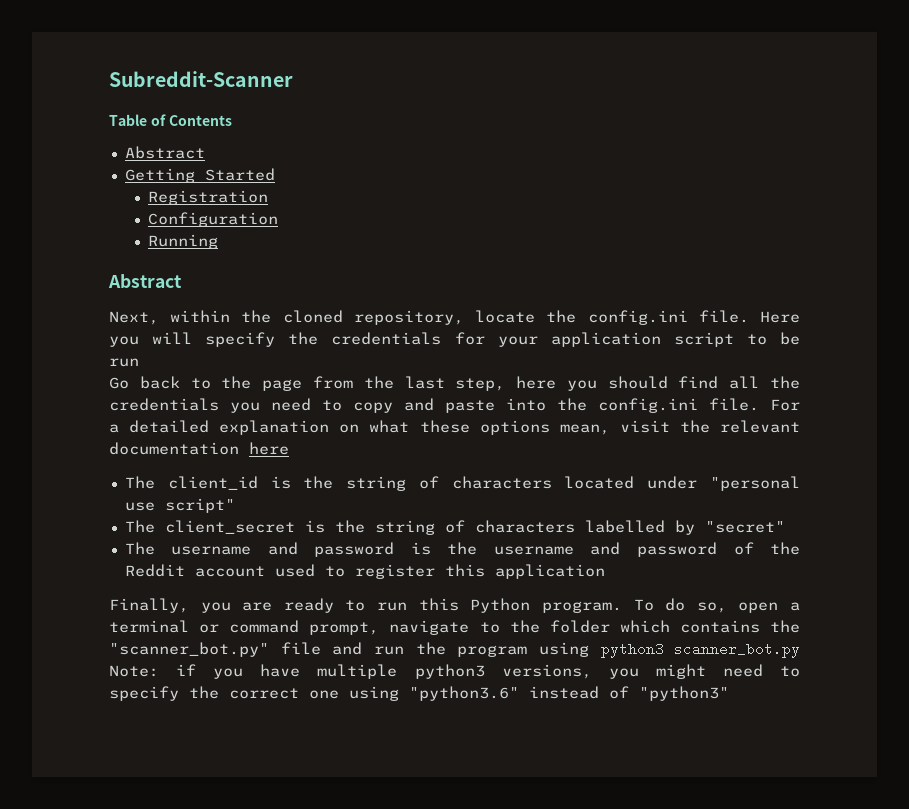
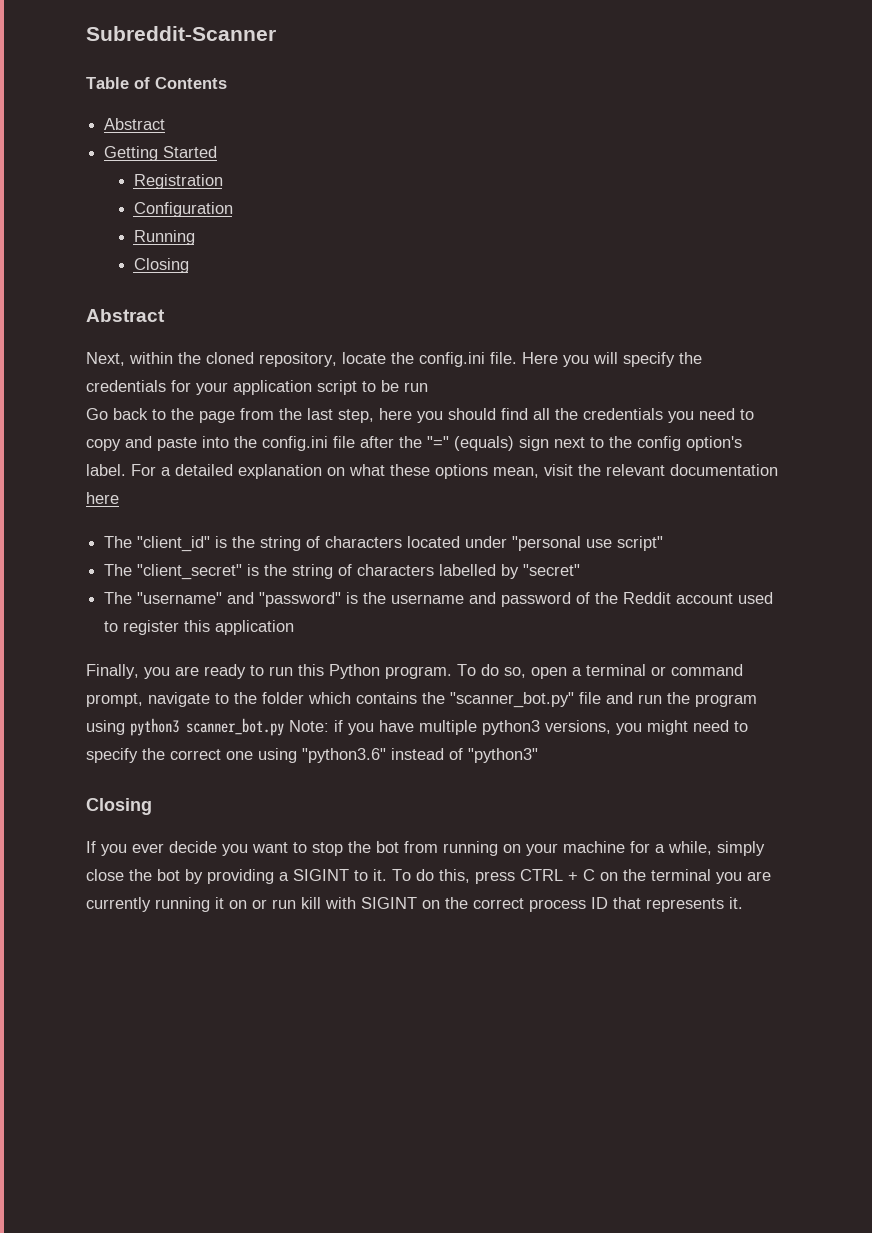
  Running
+ Closing
- Go back to the page from the last step, here you should find all the credentials you need to copy and paste into the config.ini file.
+ Go back to the page from the last step, here you should find all the credentials you need to copy and paste into the config.ini file after the "=" (equals) sign next to the config option's label.
- The client_id is the string of characters located under "personal use script"
+ The "client_id" is the string of characters located under "personal use script"
- The client_secret is the string of characters labelled by "secret"
+ The "client_secret" is the string of characters labelled by "secret"
- The username and password is the username and password of the Reddit account used to register this application
+ The "username" and "password" is the username and password of the Reddit account used to register this application
  To do so, open a terminal or command prompt, navigate to the folder which contains the "scanner_bot.py" file and run the program using python3 scanner_bot.py Note: if you have multiple python3 versions, you might need to specify the correct one using "python3.6" instead of "python3"
+ Closing
+ If you ever decide you want to stop the bot from running on your machine for a while, simply close the bot by providing a SIGINT to it. To do this, press CTRL + C on the terminal you are currently running it on or run kill with SIGINT on the correct process ID that represents it.

